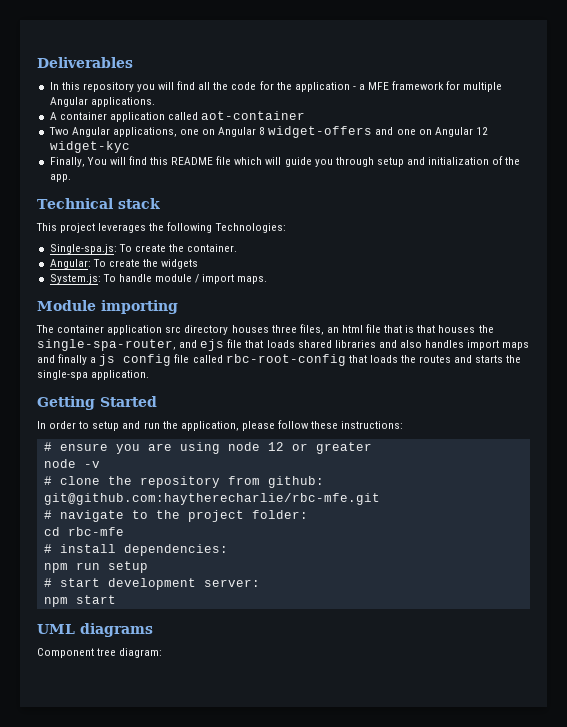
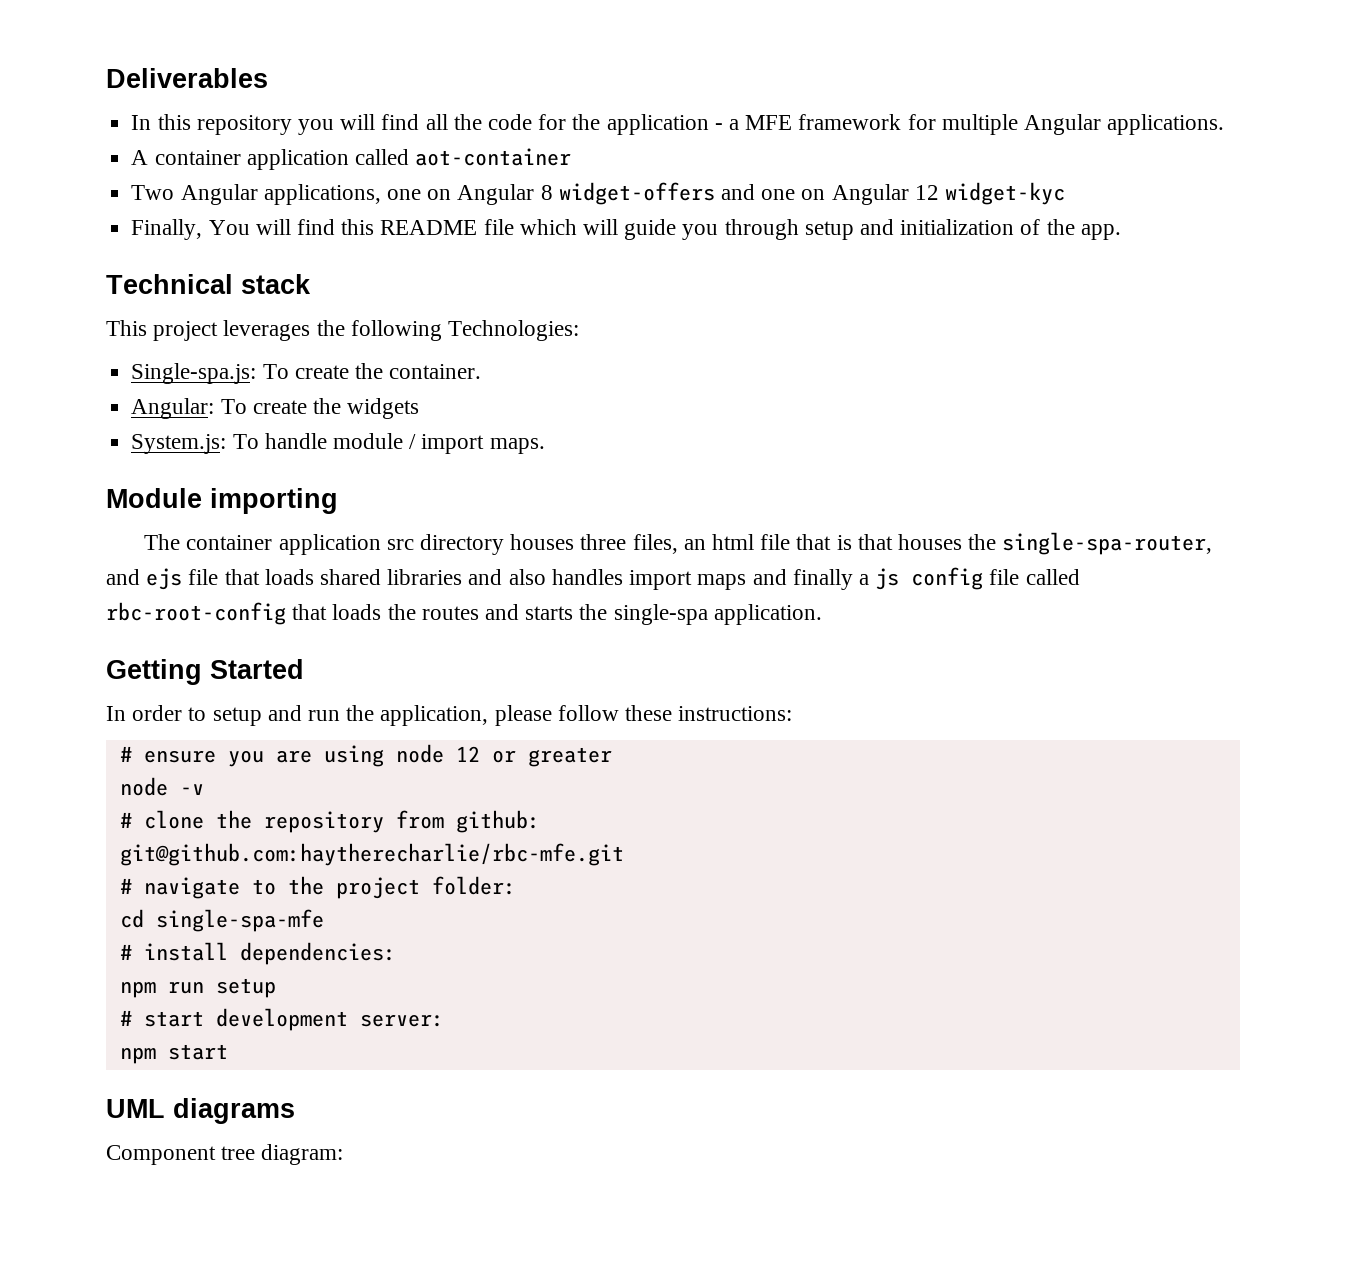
- cd rbc-mfe
+ cd single-spa-mfe

